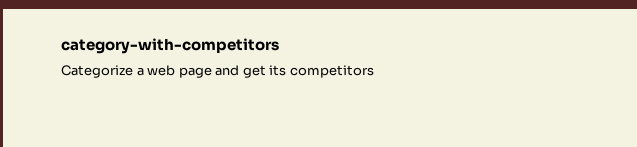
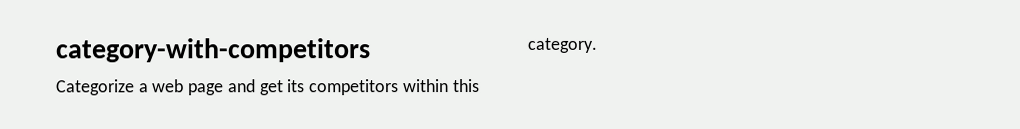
- Categorize a web page and get its competitors
+ Categorize a web page and get its competitors within this category.

